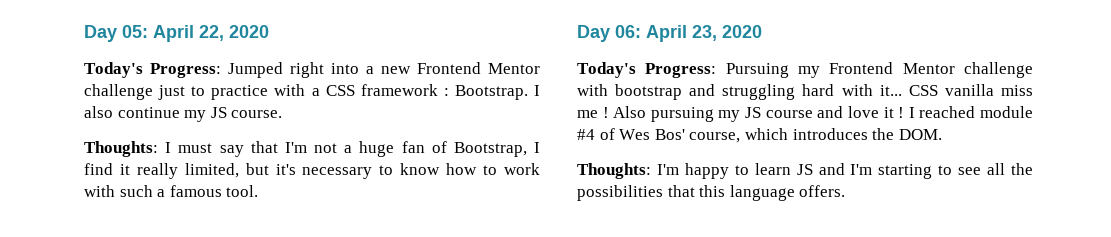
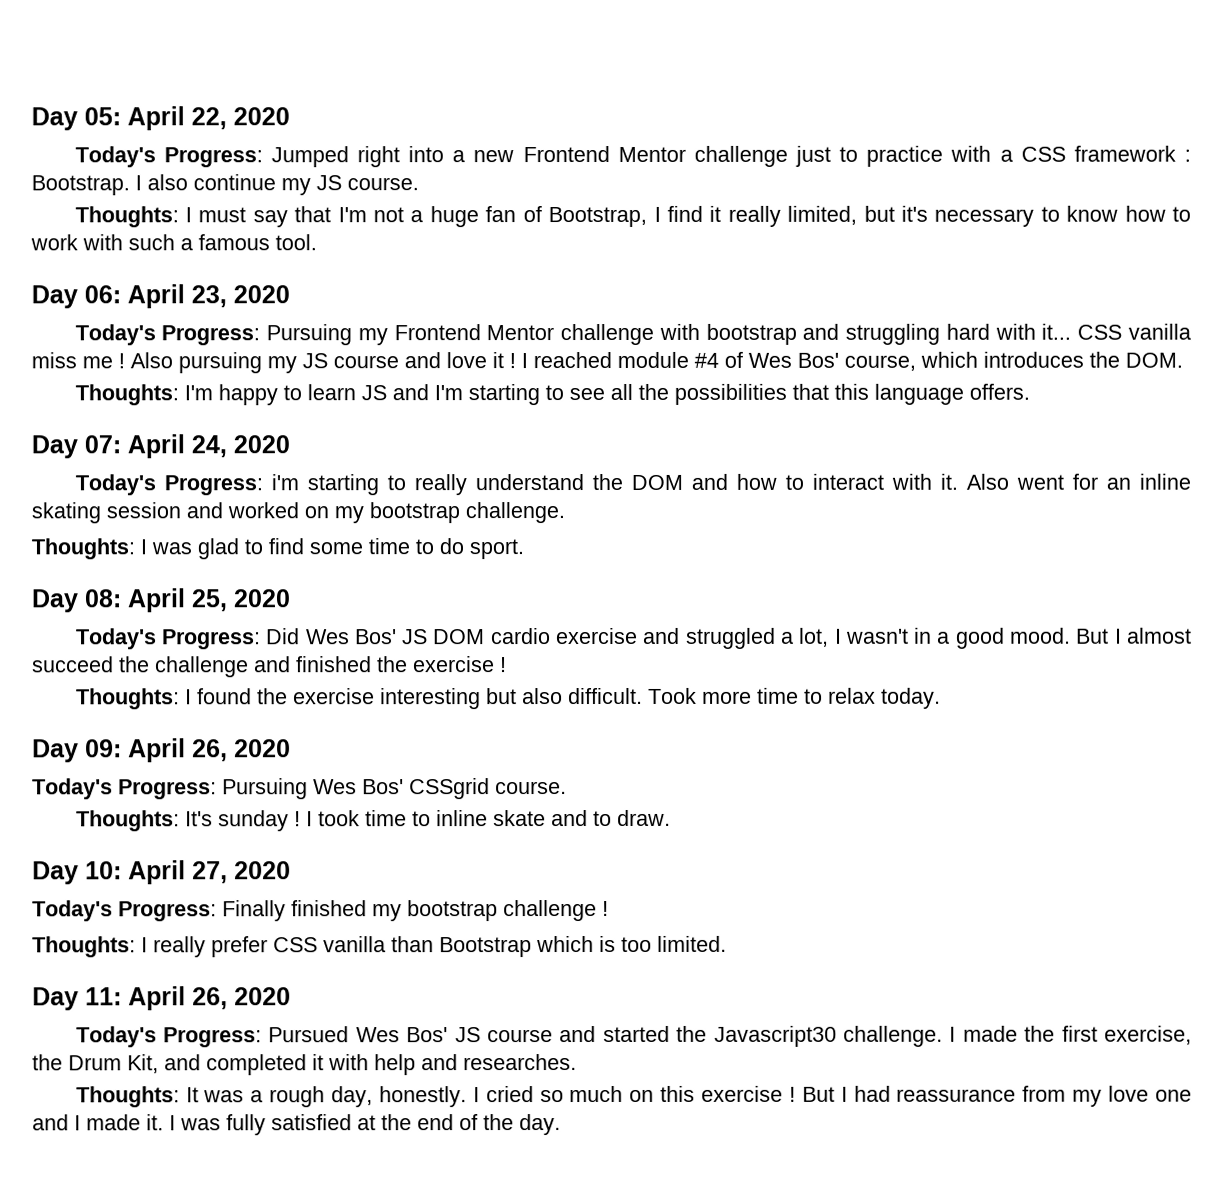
+ Day 07: April 24, 2020
+ Today's Progress: i'm starting to really understand the DOM and how to interact with it. Also went for an inline skating session and worked on my bootstrap challenge.
+ Thoughts: I was glad to find some time to do sport.
+ Day 08: April 25, 2020
+ Today's Progress: Did Wes Bos' JS DOM cardio exercise and struggled a lot, I wasn't in a good mood. But I almost succeed the challenge and finished the exercise !
+ Thoughts: I found the exercise interesting but also difficult. Took more time to relax today.
+ Day 09: April 26, 2020
+ Today's Progress: Pursuing Wes Bos' CSSgrid course.
+ Thoughts: It's sunday ! I took time to inline skate and to draw.
+ Day 10: April 27, 2020
+ Today's Progress: Finally finished my bootstrap challenge !
+ Thoughts: I really prefer CSS vanilla than Bootstrap which is too limited.
+ Day 11: April 26, 2020
+ Today's Progress: Pursued Wes Bos' JS course and started the Javascript30 challenge. I made the first exercise, the Drum Kit, and completed it with help and researches.
+ Thoughts: It was a rough day, honestly. I cried so much on this exercise ! But I had reassurance from my love one and I made it. I was fully satisfied at the end of the day.

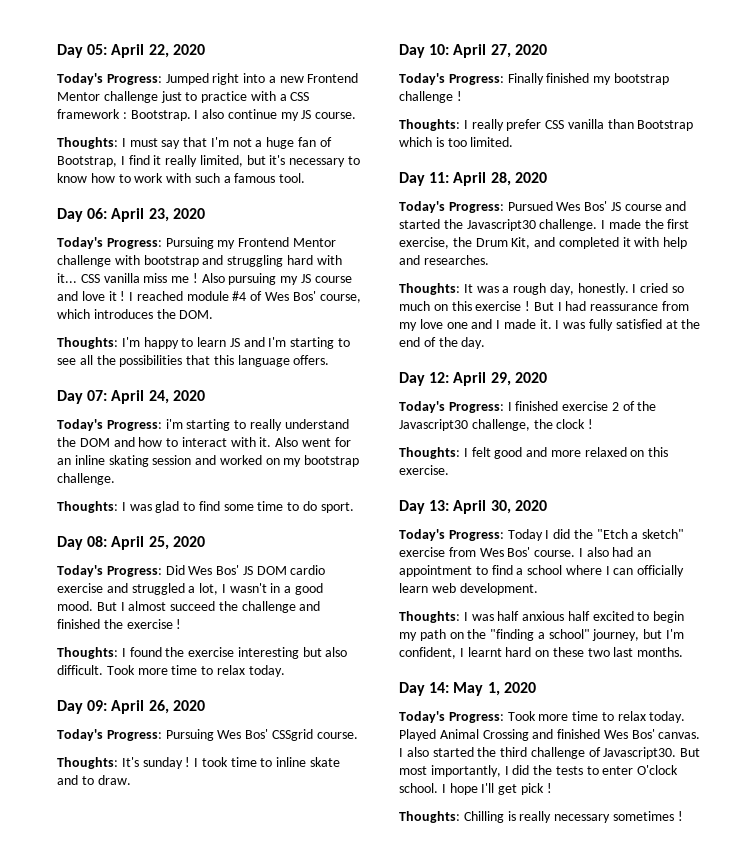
- Day 11: April 26, 2020
+ Day 11: April 28, 2020
+ Day 12: April 29, 2020
+ Today's Progress: I finished exercise 2 of the Javascript30 challenge, the clock !
+ Thoughts: I felt good and more relaxed on this exercise.
+ Day 13: April 30, 2020
+ Today's Progress: Today I did the "Etch a sketch" exercise from Wes Bos' course. I also had an appointment to find a school where I can officially learn web development.
+ Thoughts: I was half anxious half excited to begin my path on the "finding a school" journey, but I'm confident, I learnt hard on these two last months.
+ Day 14: May 1, 2020
+ Today's Progress: Took more time to relax today. Played Animal Crossing and finished Wes Bos' canvas. I also started the third challenge of Javascript30. But most importantly, I did the tests to enter O'clock school. I hope I'll get pick !
+ Thoughts: Chilling is really necessary sometimes !

